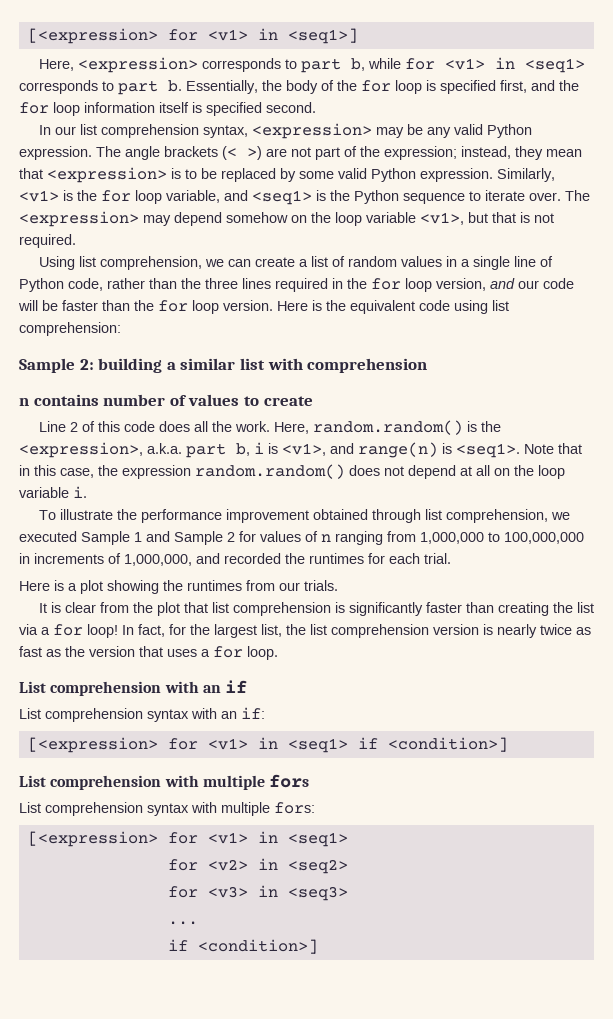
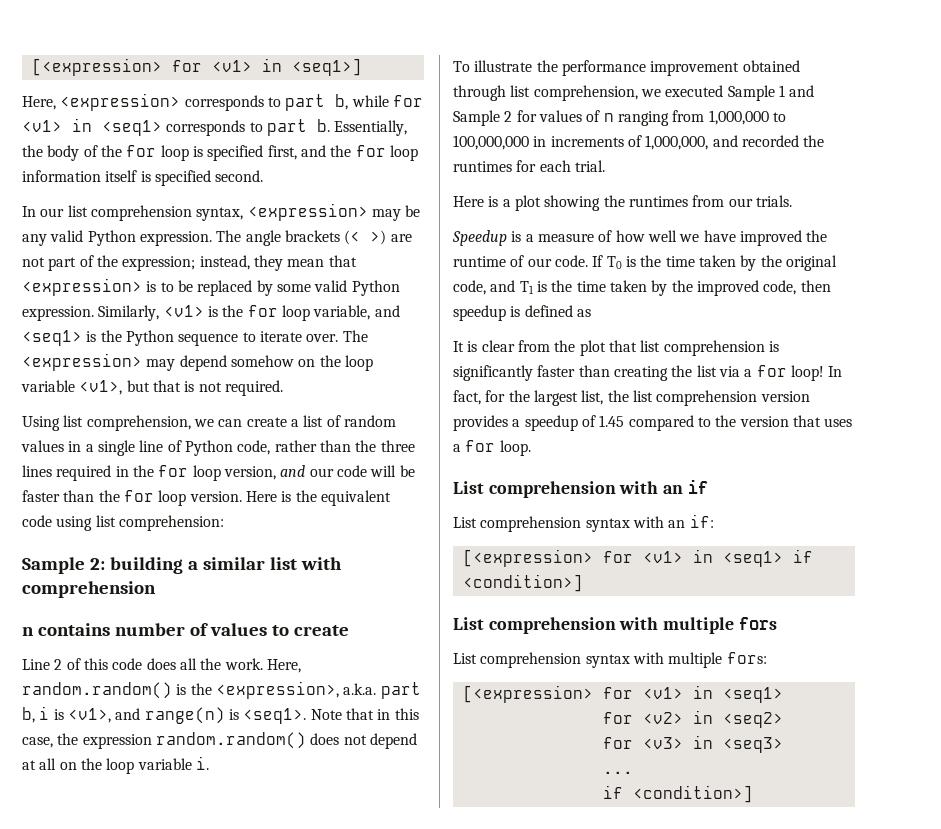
+ Speedup is a measure of how well we have improved the runtime of our code. If T0 is the time taken by the original code, and T1 is the time taken by the improved code, then speedup is defined as
- In fact, for the largest list, the list comprehension version is nearly twice as fast as the version that uses a for loop.
+ In fact, for the largest list, the list comprehension version provides a speedup of 1.45 compared to the version that uses a for loop.

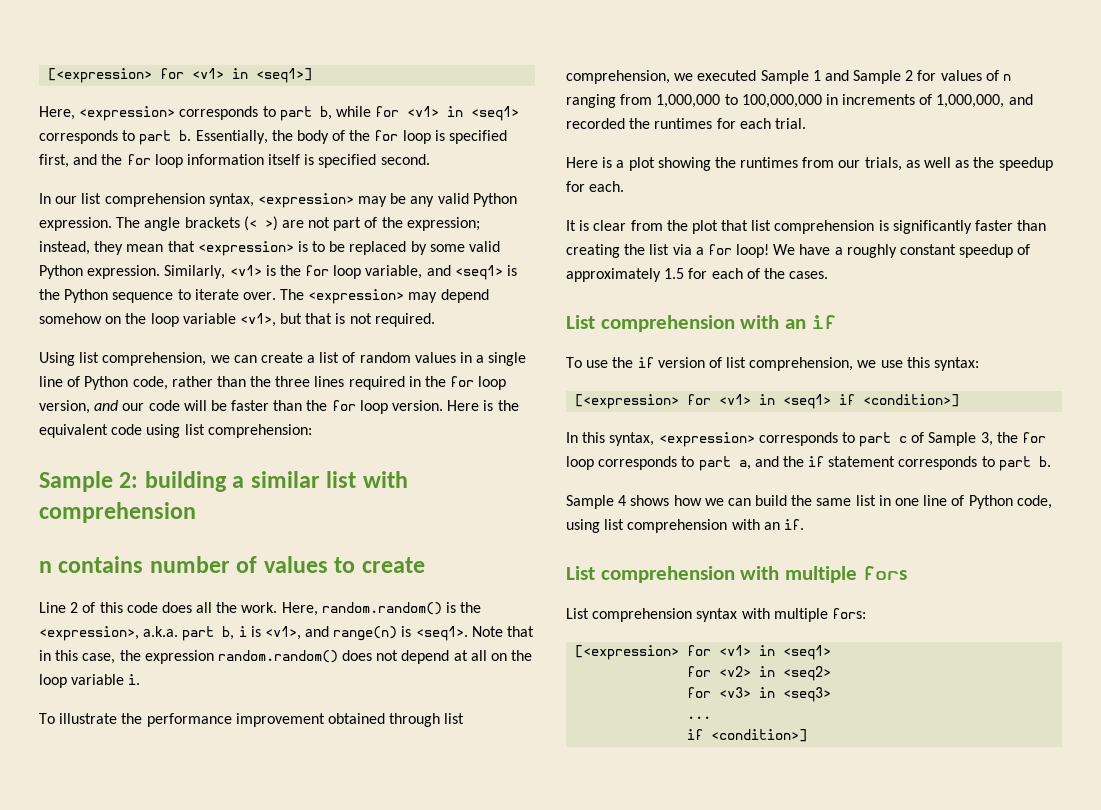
- Here is a plot showing the runtimes from our trials.
- Speedup is a measure of how well we have improved the runtime of our code. If T0 is the time taken by the original code, and T1 is the time taken by the improved code, then speedup is defined as
+ Here is a plot showing the runtimes from our trials, as well as the speedup for each.
- In fact, for the largest list, the list comprehension version provides a speedup of 1.45 compared to the version that uses a for loop.
+ We have a roughly constant speedup of approximately 1.5 for each of the cases.
- List comprehension syntax with an if:
+ To use the if version of list comprehension, we use this syntax:
+ In this syntax, <expression> corresponds to part c of Sample 3, the for loop corresponds to part a, and the if statement corresponds to part b.
+ Sample 4 shows how we can build the same list in one line of Python code, using list comprehension with an if.

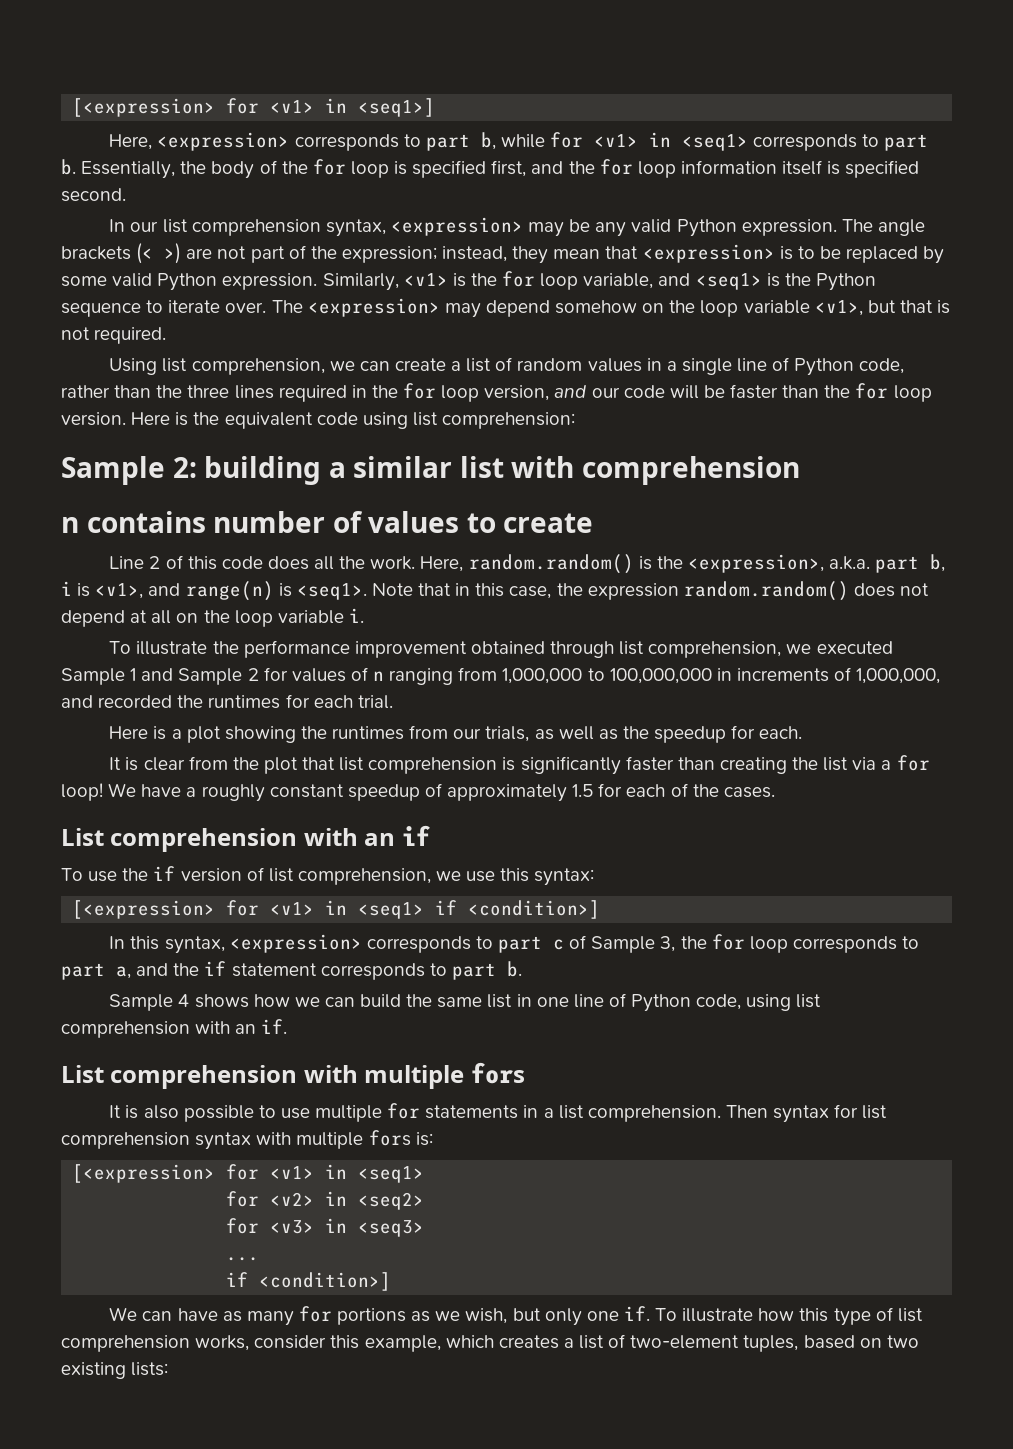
- List comprehension syntax with multiple fors:
+ It is also possible to use multiple for statements in a list comprehension. Then syntax for list comprehension syntax with multiple fors is:
+ We can have as many for portions as we wish, but only one if. To illustrate how this type of list comprehension works, consider this example, which creates a list of two-element tuples, based on two existing lists:

